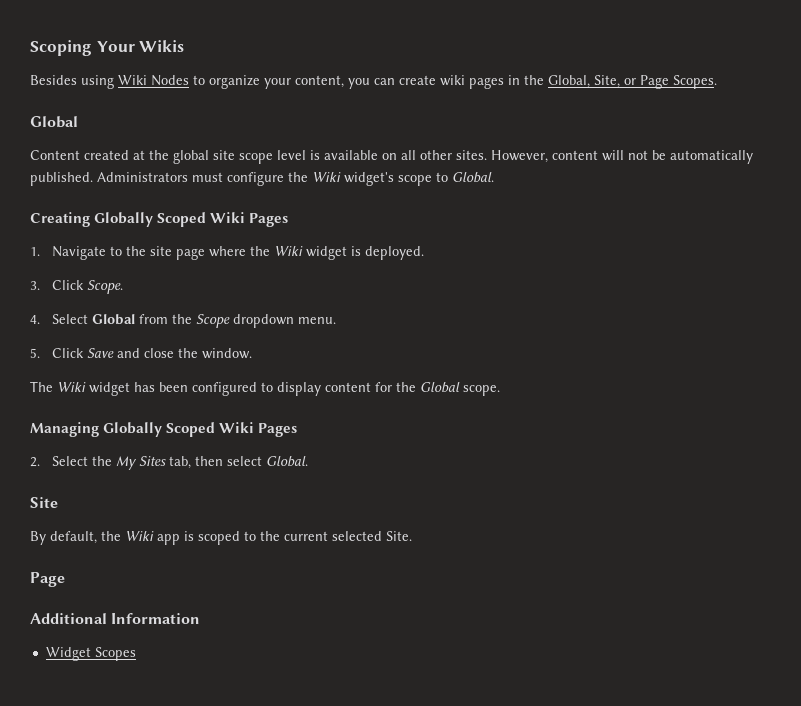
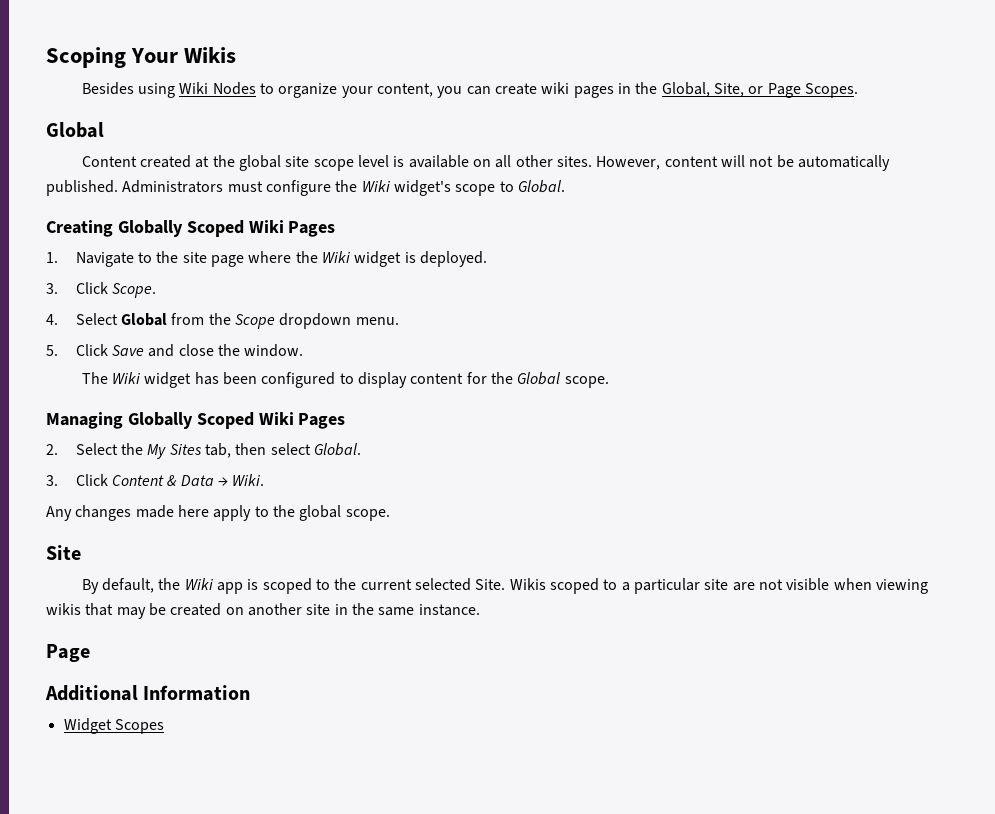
+ 3. Click Content & Data → Wiki.
+ Any changes made here apply to the global scope.
+ Wikis scoped to a particular site are not visible when viewing wikis that may be created on another site in the same instance.

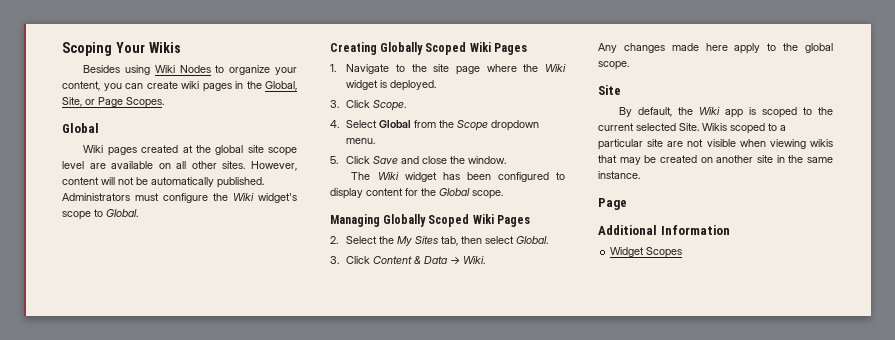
- Content created at the global site scope level is available on all other sites.
+ Wiki pages created at the global site scope level are available on all other sites.

